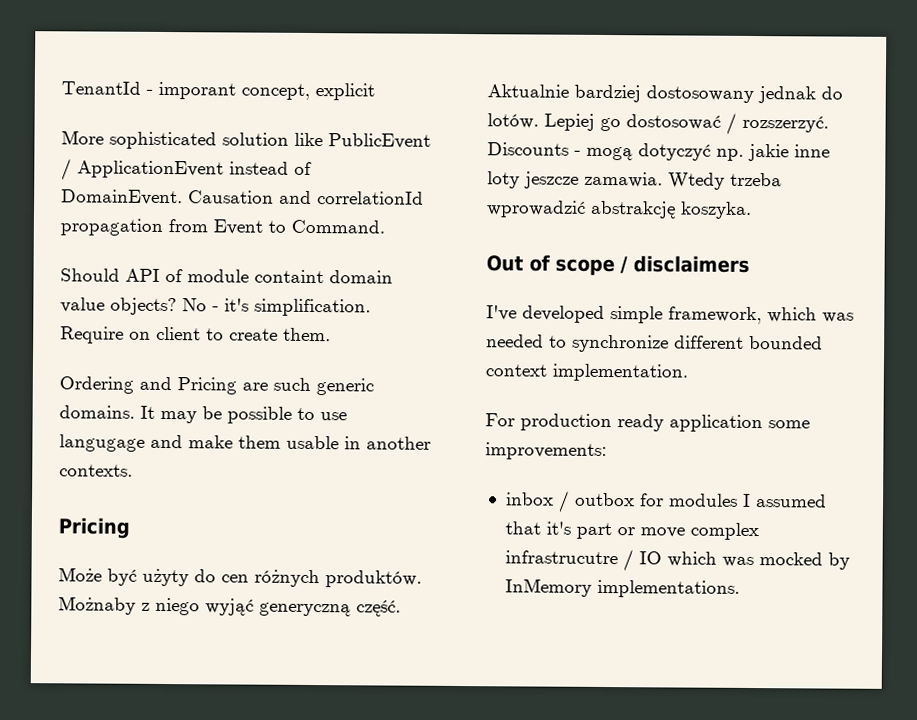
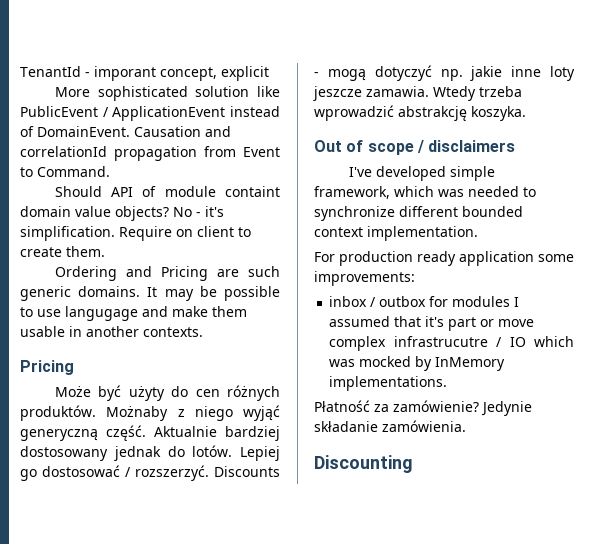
+ Płatność za zamówienie? Jedynie składanie zamówienia.
+ Discounting

